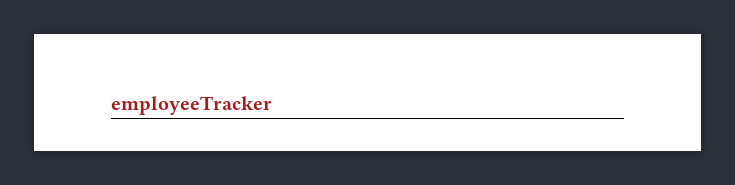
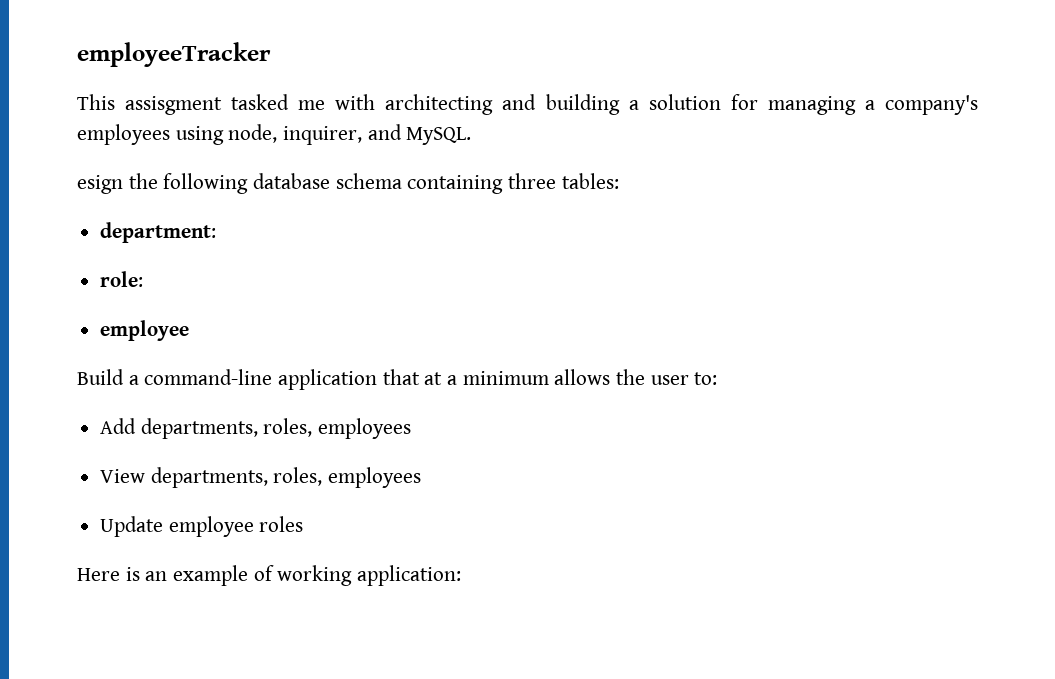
+ This assisgment tasked me with architecting and building a solution for managing a company's employees using node, inquirer, and MySQL.
+ esign the following database schema containing three tables:
+ department:
+ role:
+ employee
+ Build a command-line application that at a minimum allows the user to:
+ Add departments, roles, employees
+ View departments, roles, employees
+ Update employee roles
+ Here is an example of working application:

